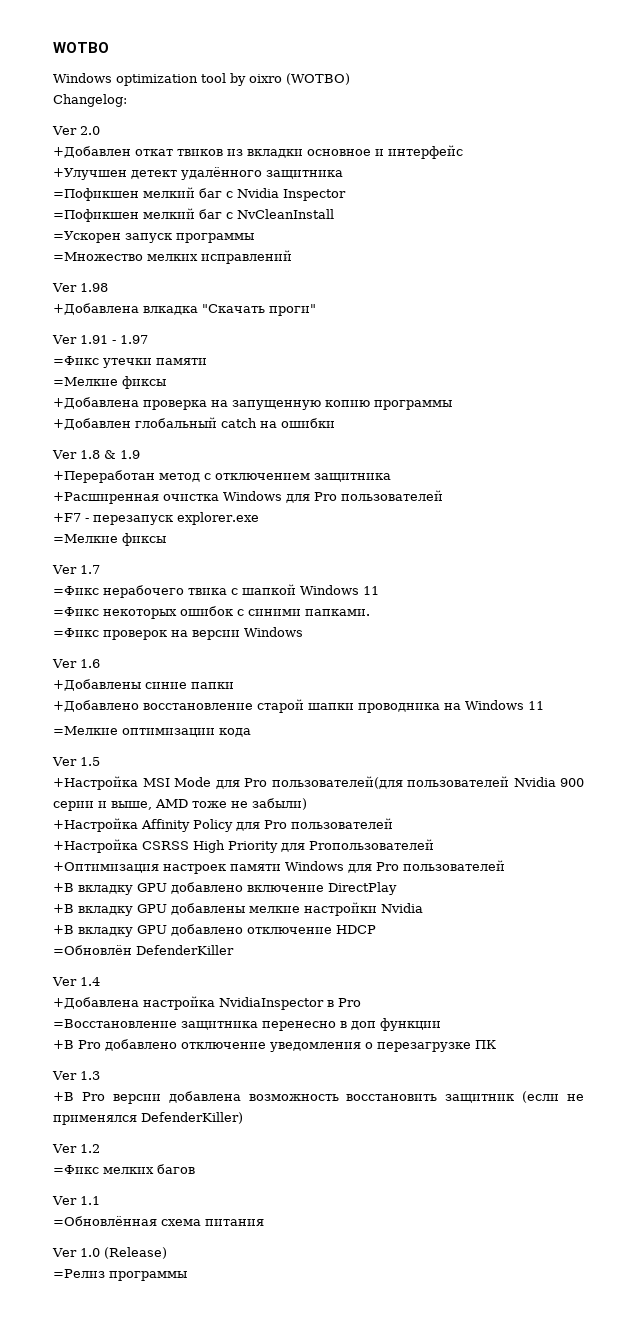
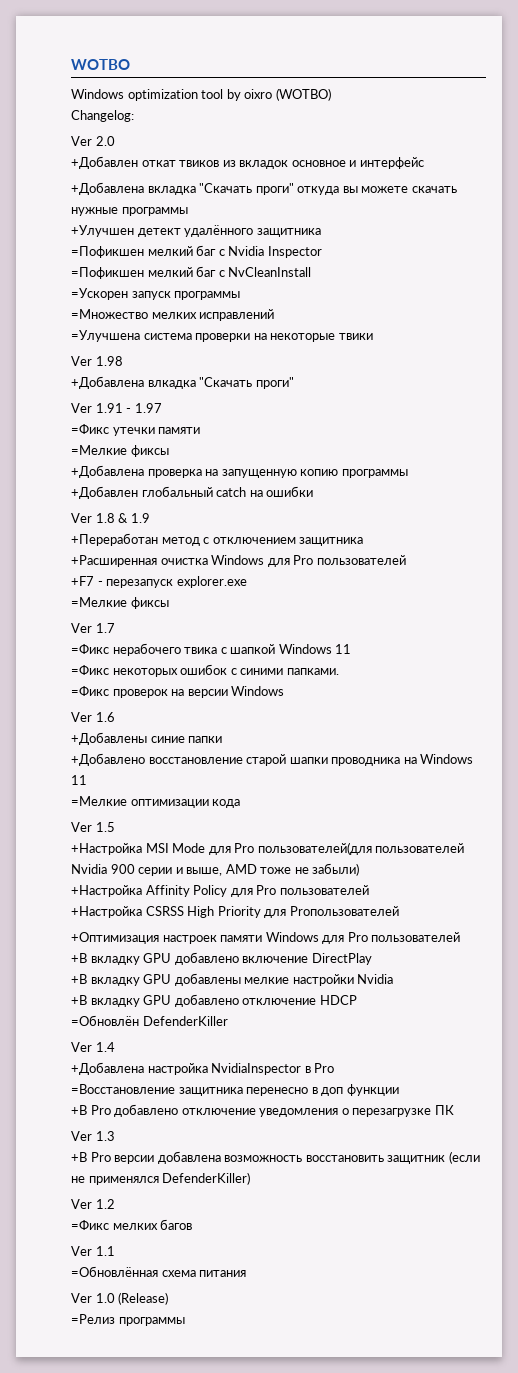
- +Добавлен откат твиков из вкладки основное и интерфейс
+ +Добавлен откат твиков из вкладок основное и интерфейс
+ +Добавлена вкладка "Скачать проги" откуда вы можете скачать нужные программы
+ =Улучшена система проверки на некоторые твики

